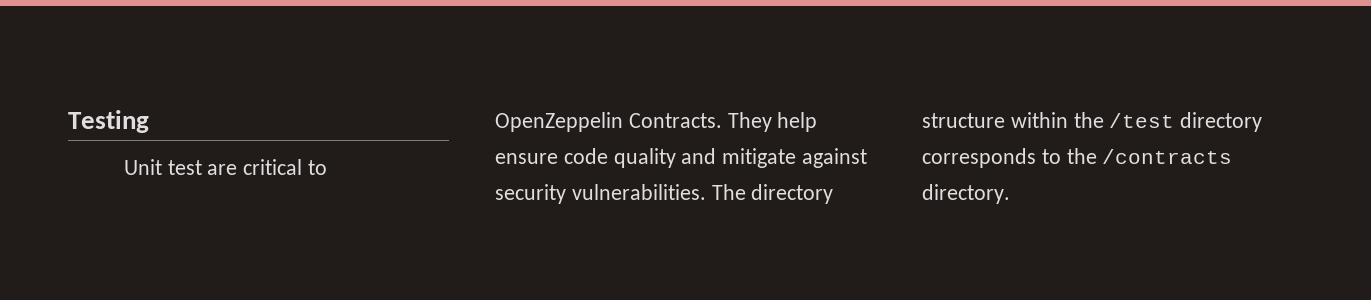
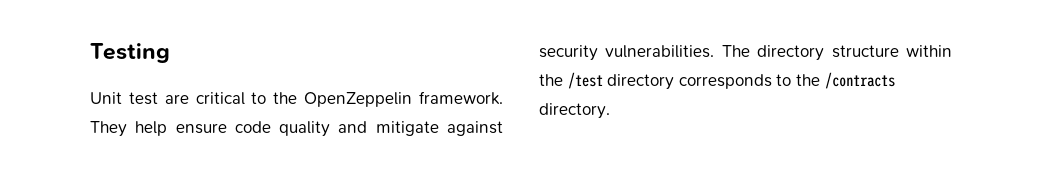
- Unit test are critical to OpenZeppelin Contracts.
+ Unit test are critical to the OpenZeppelin framework.

